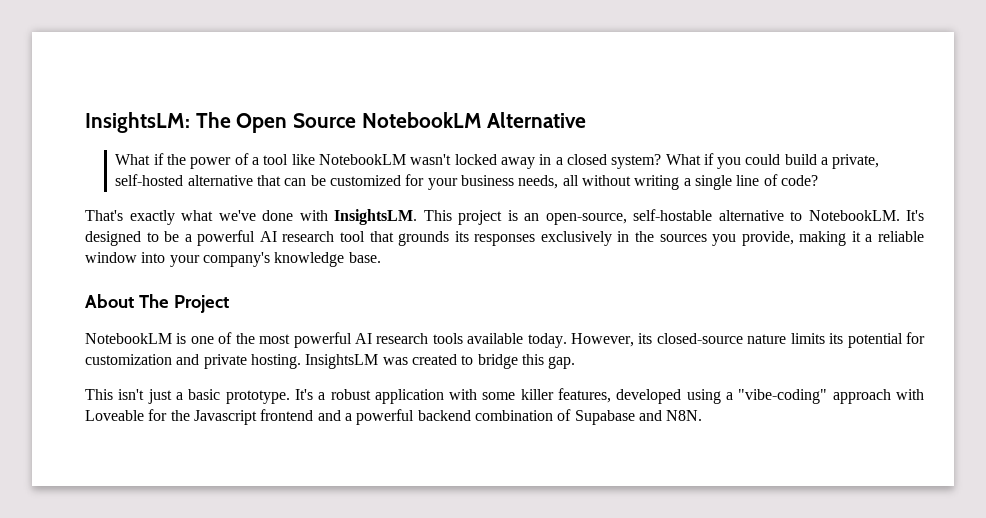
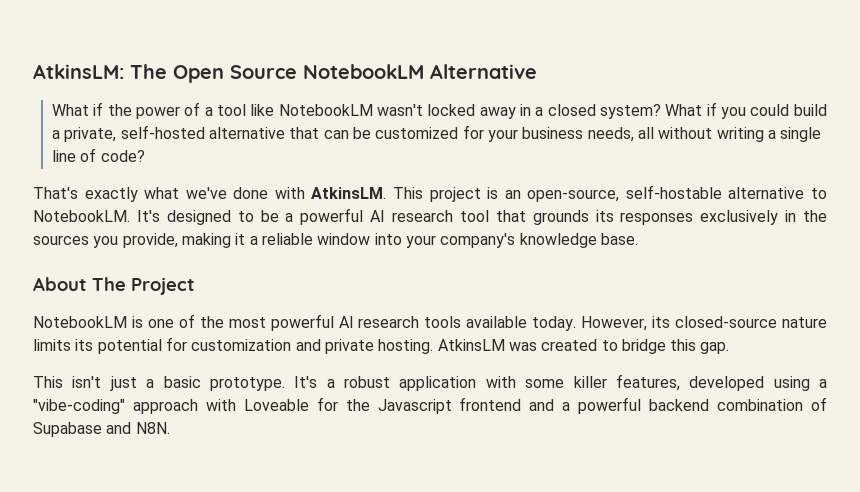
- InsightsLM: The Open Source NotebookLM Alternative
+ AtkinsLM: The Open Source NotebookLM Alternative
- That's exactly what we've done with InsightsLM.
+ That's exactly what we've done with AtkinsLM.
- InsightsLM was created to bridge this gap.
+ AtkinsLM was created to bridge this gap.

